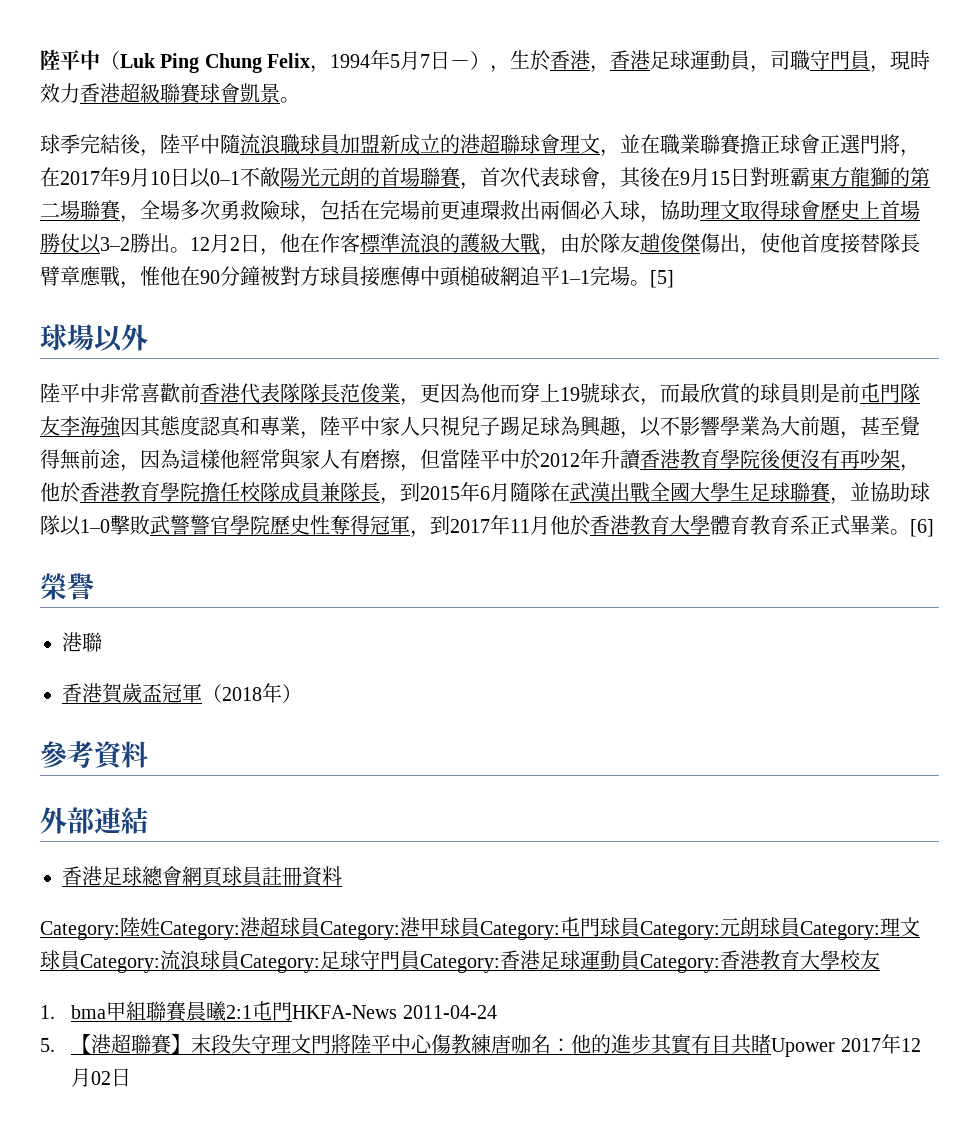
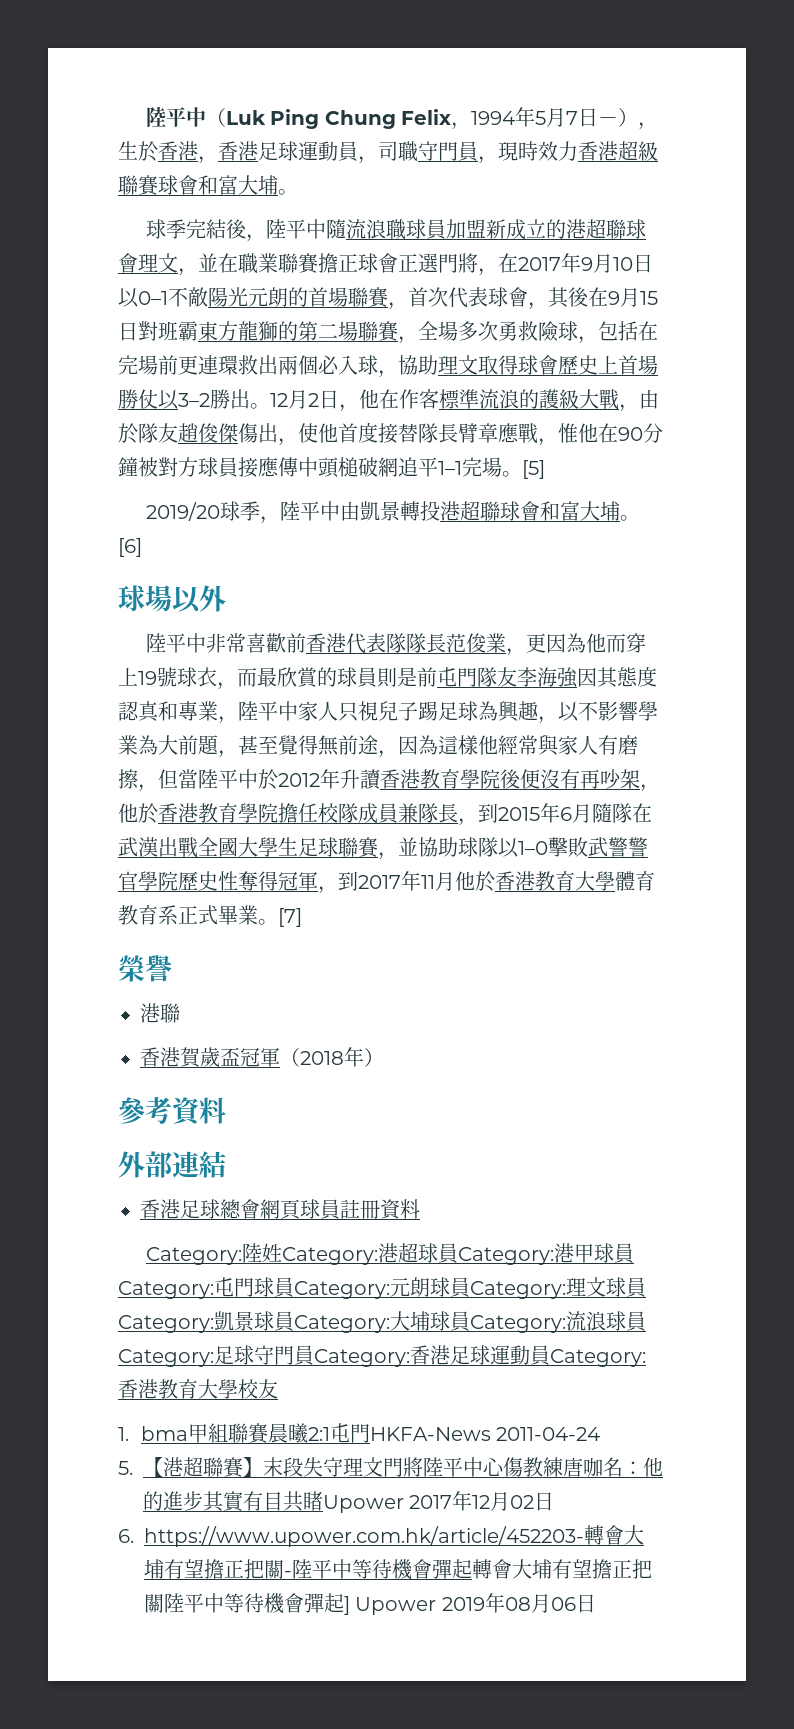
- 陸平中（Luk Ping Chung Felix，1994年5月7日－），生於香港，香港足球運動員，司職守門員，現時效力香港超級聯賽球會凱景。
+ 陸平中（Luk Ping Chung Felix，1994年5月7日－），生於香港，香港足球運動員，司職守門員，現時效力香港超級聯賽球會和富大埔。
+ 2019/20球季，陸平中由凱景轉投港超聯球會和富大埔。[6]
- [6]
+ [7]
- Category:陸姓Category:港超球員Category:港甲球員Category:屯門球員Category:元朗球員Category:理文球員Category:流浪球員Category:足球守門員Category:香港足球運動員Category:香港教育大學校友
+ Category:陸姓Category:港超球員Category:港甲球員Category:屯門球員Category:元朗球員Category:理文球員Category:凱景球員Category:大埔球員Category:流浪球員Category:足球守門員Category:香港足球運動員Category:香港教育大學校友
+ 6. https://www.upower.com.hk/article/452203-轉會大埔有望擔正把關-陸平中等待機會彈起轉會大埔有望擔正把關陸平中等待機會彈起] Upower 2019年08月06日

